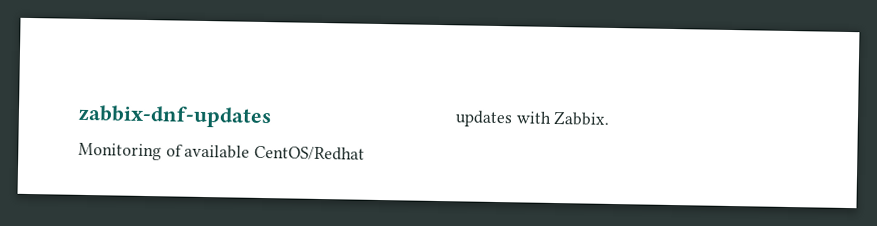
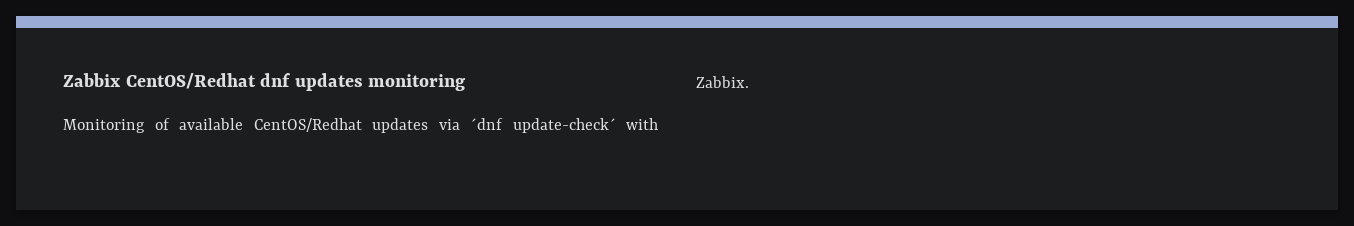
- zabbix-dnf-updates
+ Zabbix CentOS/Redhat dnf updates monitoring
- Monitoring of available CentOS/Redhat updates with Zabbix.
+ Monitoring of available CentOS/Redhat updates via ´dnf update-check´ with Zabbix.

